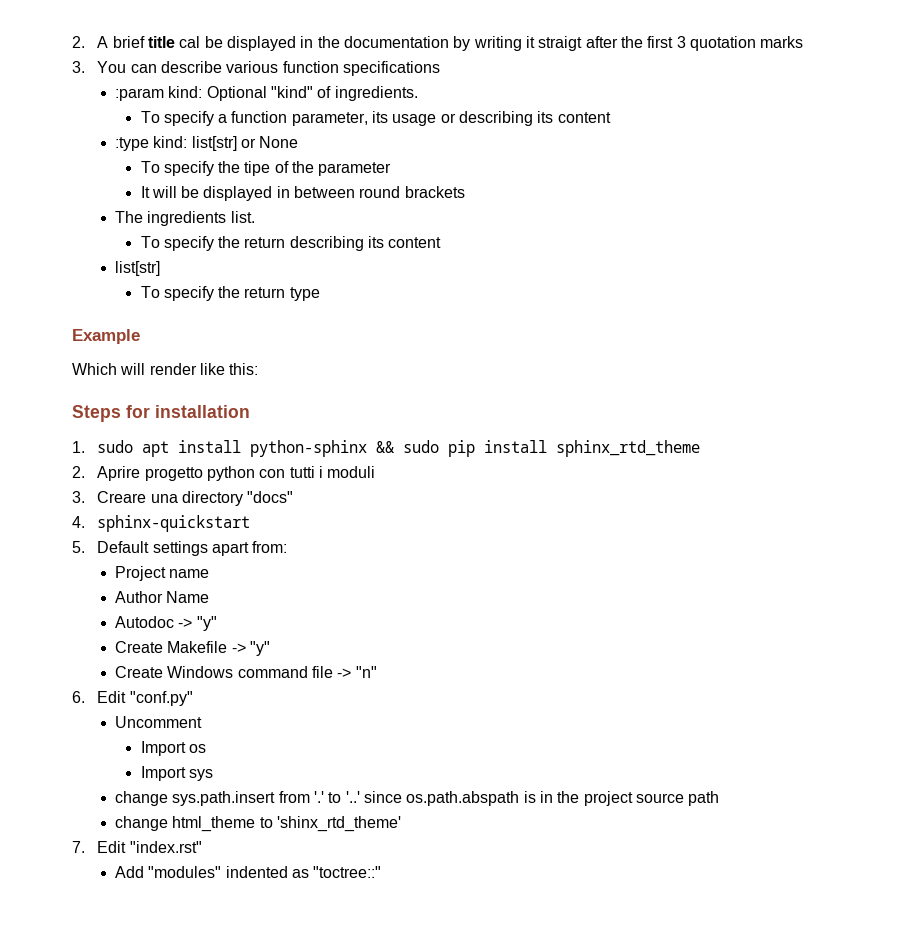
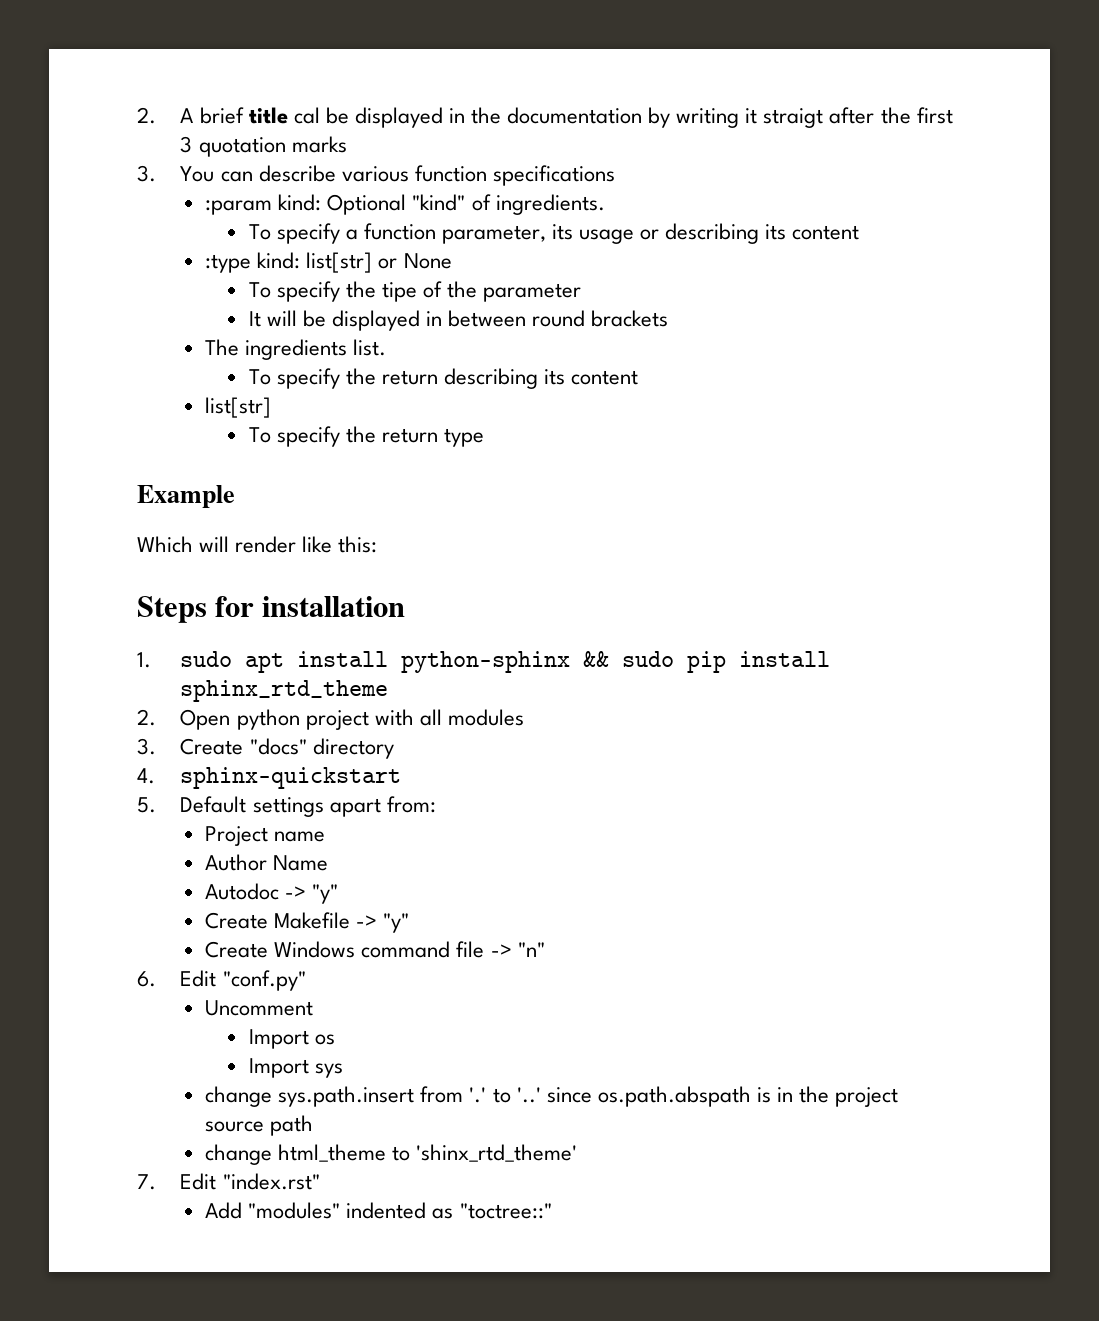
- 2. Aprire progetto python con tutti i moduli
- 3. Creare una directory "docs"
+ 2. Open python project with all modules
+ 3. Create "docs" directory

